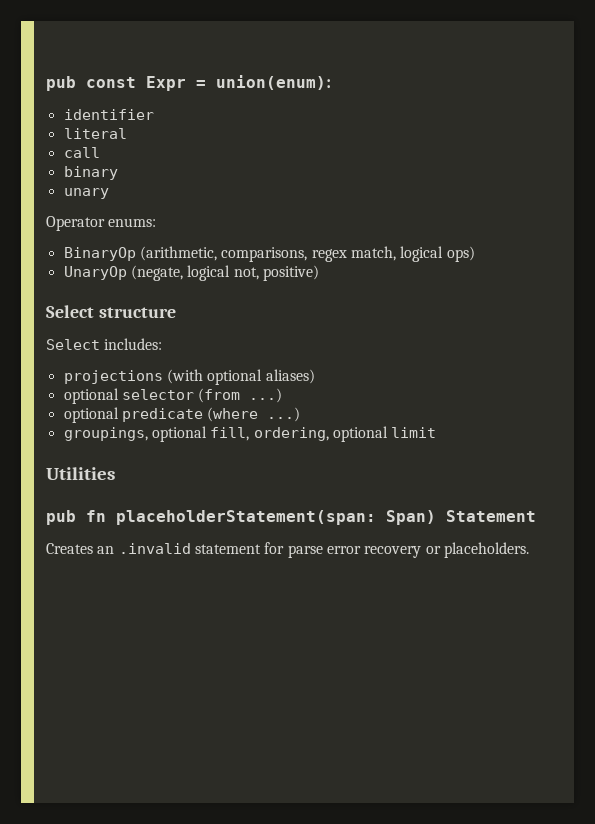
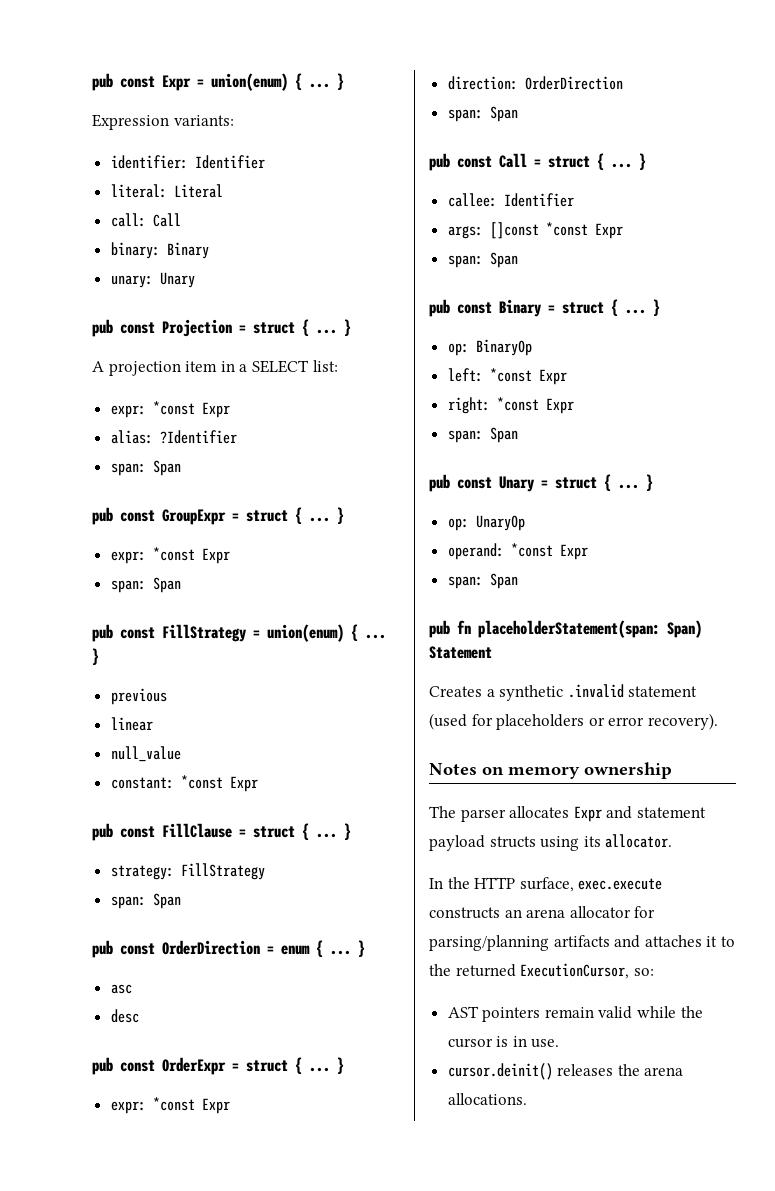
- pub const Expr = union(enum):
- identifier
- literal
- call
- binary
- unary
- Operator enums:
- BinaryOp (arithmetic, comparisons, regex match, logical ops)
- UnaryOp (negate, logical not, positive)
- Select structure
- Select includes:
- projections (with optional aliases)
- optional selector (from ...)
- optional predicate (where ...)
- groupings, optional fill, ordering, optional limit
- Utilities
+ pub const Expr = union(enum) { ... }
+ Expression variants:
+ identifier: Identifier
+ literal: Literal
+ call: Call
+ binary: Binary
+ unary: Unary
+ pub const Projection = struct { ... }
+ A projection item in a SELECT list:
+ expr: *const Expr
+ alias: ?Identifier
+ span: Span
+ pub const GroupExpr = struct { ... }
+ expr: *const Expr
+ span: Span
+ pub const FillStrategy = union(enum) { ... }
+ previous
+ linear
+ null_value
+ constant: *const Expr
+ pub const FillClause = struct { ... }
+ strategy: FillStrategy
+ span: Span
+ pub const OrderDirection = enum { ... }
+ asc
+ desc
+ pub const OrderExpr = struct { ... }
+ expr: *const Expr
+ direction: OrderDirection
+ span: Span
+ pub const Call = struct { ... }
+ callee: Identifier
+ args: []const *const Expr
+ span: Span
+ pub const Binary = struct { ... }
+ op: BinaryOp
+ left: *const Expr
+ right: *const Expr
+ span: Span
+ pub const Unary = struct { ... }
+ op: UnaryOp
+ operand: *const Expr
+ span: Span
- Creates an .invalid statement for parse error recovery or placeholders.
+ Creates a synthetic .invalid statement (used for placeholders or error recovery).
+ Notes on memory ownership
+ The parser allocates Expr and statement payload structs using its allocator.
+ In the HTTP surface, exec.execute constructs an arena allocator for parsing/planning artifacts and attaches it to the returned ExecutionCursor, so:
+ AST pointers remain valid while the cursor is in use.
+ cursor.deinit() releases the arena allocations.

